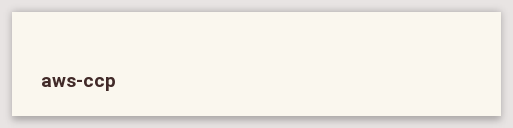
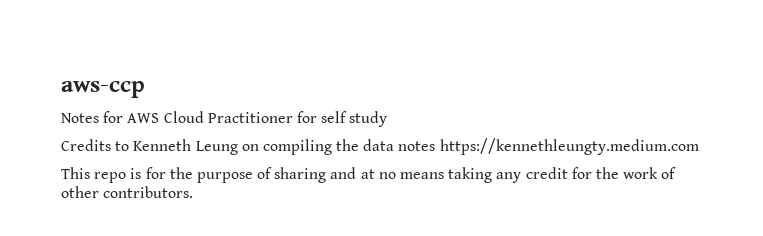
+ Notes for AWS Cloud Practitioner for self study
+ Credits to Kenneth Leung on compiling the data notes https://kennethleungty.medium.com
+ This repo is for the purpose of sharing and at no means taking any credit for the work of other contributors.

